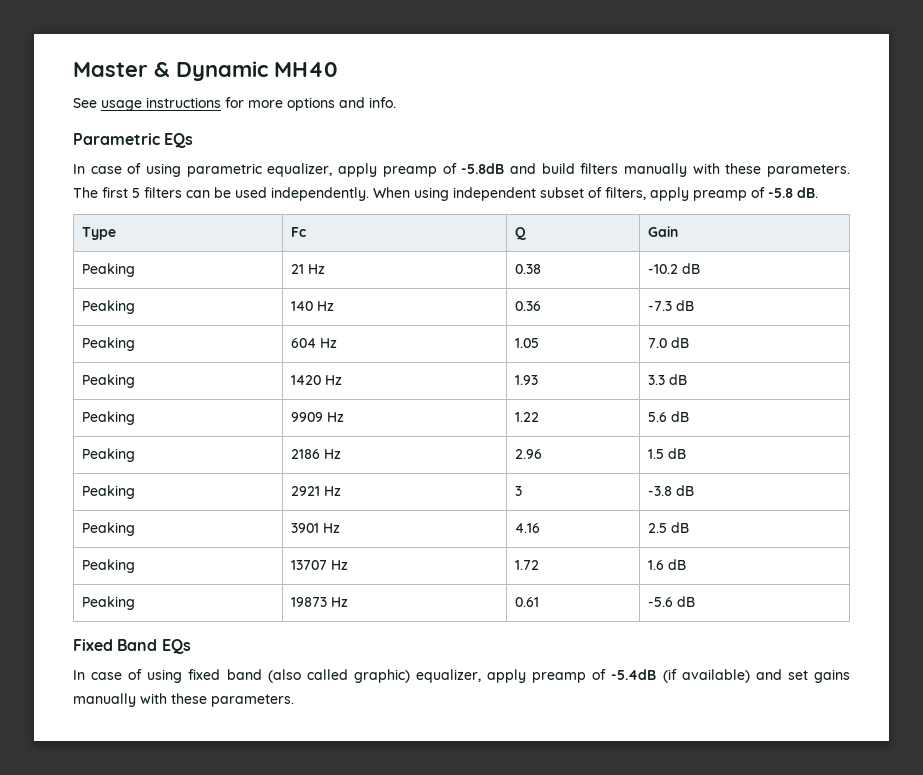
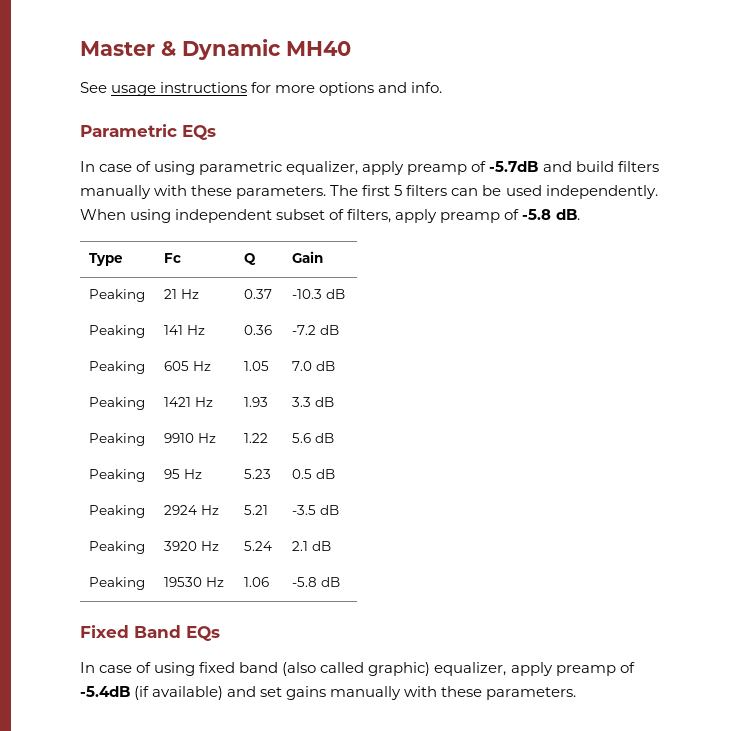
- In case of using parametric equalizer, apply preamp of -5.8dB and build filters manually with these parameters.
+ In case of using parametric equalizer, apply preamp of -5.7dB and build filters manually with these parameters.
- Peaking | 21 Hz | 0.38 | -10.2 dB
- Peaking | 140 Hz | 0.36 | -7.3 dB
- Peaking | 604 Hz | 1.05 | 7.0 dB
+ Peaking | 21 Hz | 0.37 | -10.3 dB
+ Peaking | 141 Hz | 0.36 | -7.2 dB
+ Peaking | 605 Hz | 1.05 | 7.0 dB
- Peaking | 1420 Hz | 1.93 | 3.3 dB
+ Peaking | 1421 Hz | 1.93 | 3.3 dB
- Peaking | 9909 Hz | 1.22 | 5.6 dB
+ Peaking | 9910 Hz | 1.22 | 5.6 dB
- Peaking | 2186 Hz | 2.96 | 1.5 dB
- Peaking | 2921 Hz | 3 | -3.8 dB
- Peaking | 3901 Hz | 4.16 | 2.5 dB
- Peaking | 13707 Hz | 1.72 | 1.6 dB
- Peaking | 19873 Hz | 0.61 | -5.6 dB
+ Peaking | 95 Hz | 5.23 | 0.5 dB
+ Peaking | 2924 Hz | 5.21 | -3.5 dB
+ Peaking | 3920 Hz | 5.24 | 2.1 dB
+ Peaking | 19530 Hz | 1.06 | -5.8 dB

